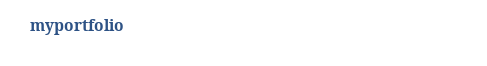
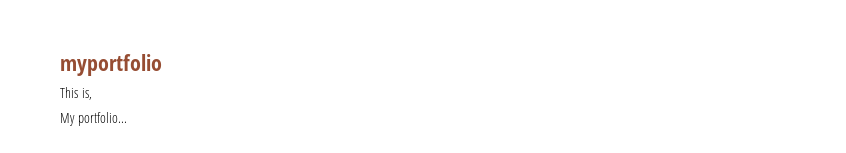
+ This is,
+ My portfolio...

